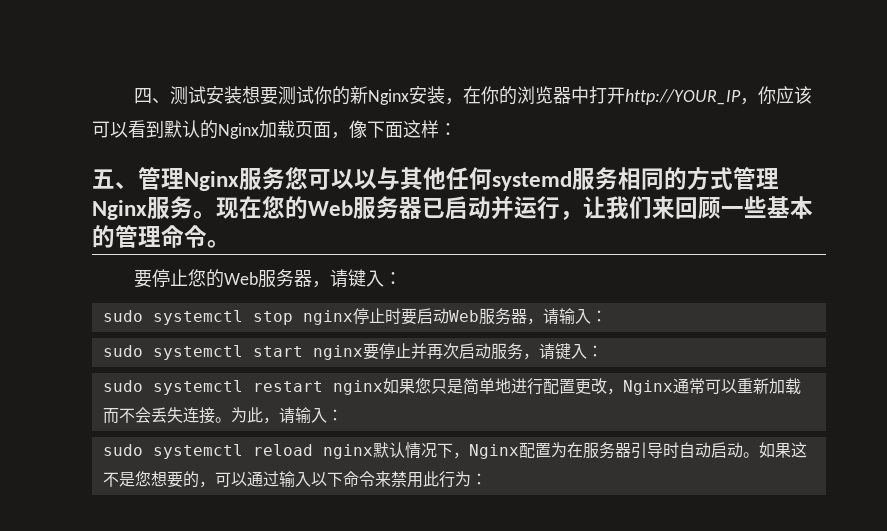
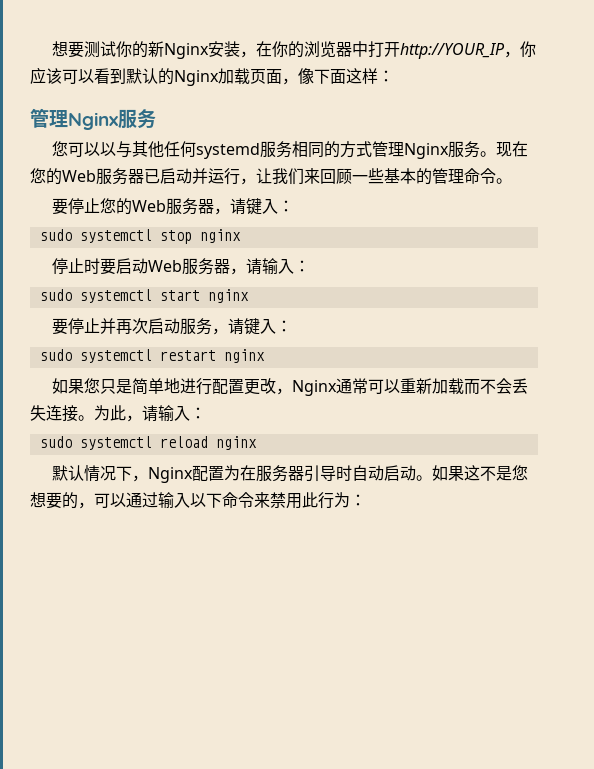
- 四、测试安装想要测试你的新Nginx安装，在你的浏览器中打开http://YOUR_IP，你应该可以看到默认的Nginx加载页面，像下面这样：
- 五、管理Nginx服务您可以以与其他任何systemd服务相同的方式管理Nginx服务。
+ 想要测试你的新Nginx安装，在你的浏览器中打开http://YOUR_IP，你应该可以看到默认的Nginx加载页面，像下面这样：
+ 管理Nginx服务
+ 您可以以与其他任何systemd服务相同的方式管理Nginx服务。
- sudo systemctl stop nginx停止时要启动Web服务器，请输入：
+ sudo systemctl stop nginx
+ 停止时要启动Web服务器，请输入：
- sudo systemctl start nginx要停止并再次启动服务，请键入：
+ sudo systemctl start nginx
+ 要停止并再次启动服务，请键入：
- sudo systemctl restart nginx如果您只是简单地进行配置更改，Nginx通常可以重新加载而不会丢失连接。
+ sudo systemctl restart nginx
+ 如果您只是简单地进行配置更改，Nginx通常可以重新加载而不会丢失连接。
- sudo systemctl reload nginx默认情况下，Nginx配置为在服务器引导时自动启动。
+ sudo systemctl reload nginx
+ 默认情况下，Nginx配置为在服务器引导时自动启动。

